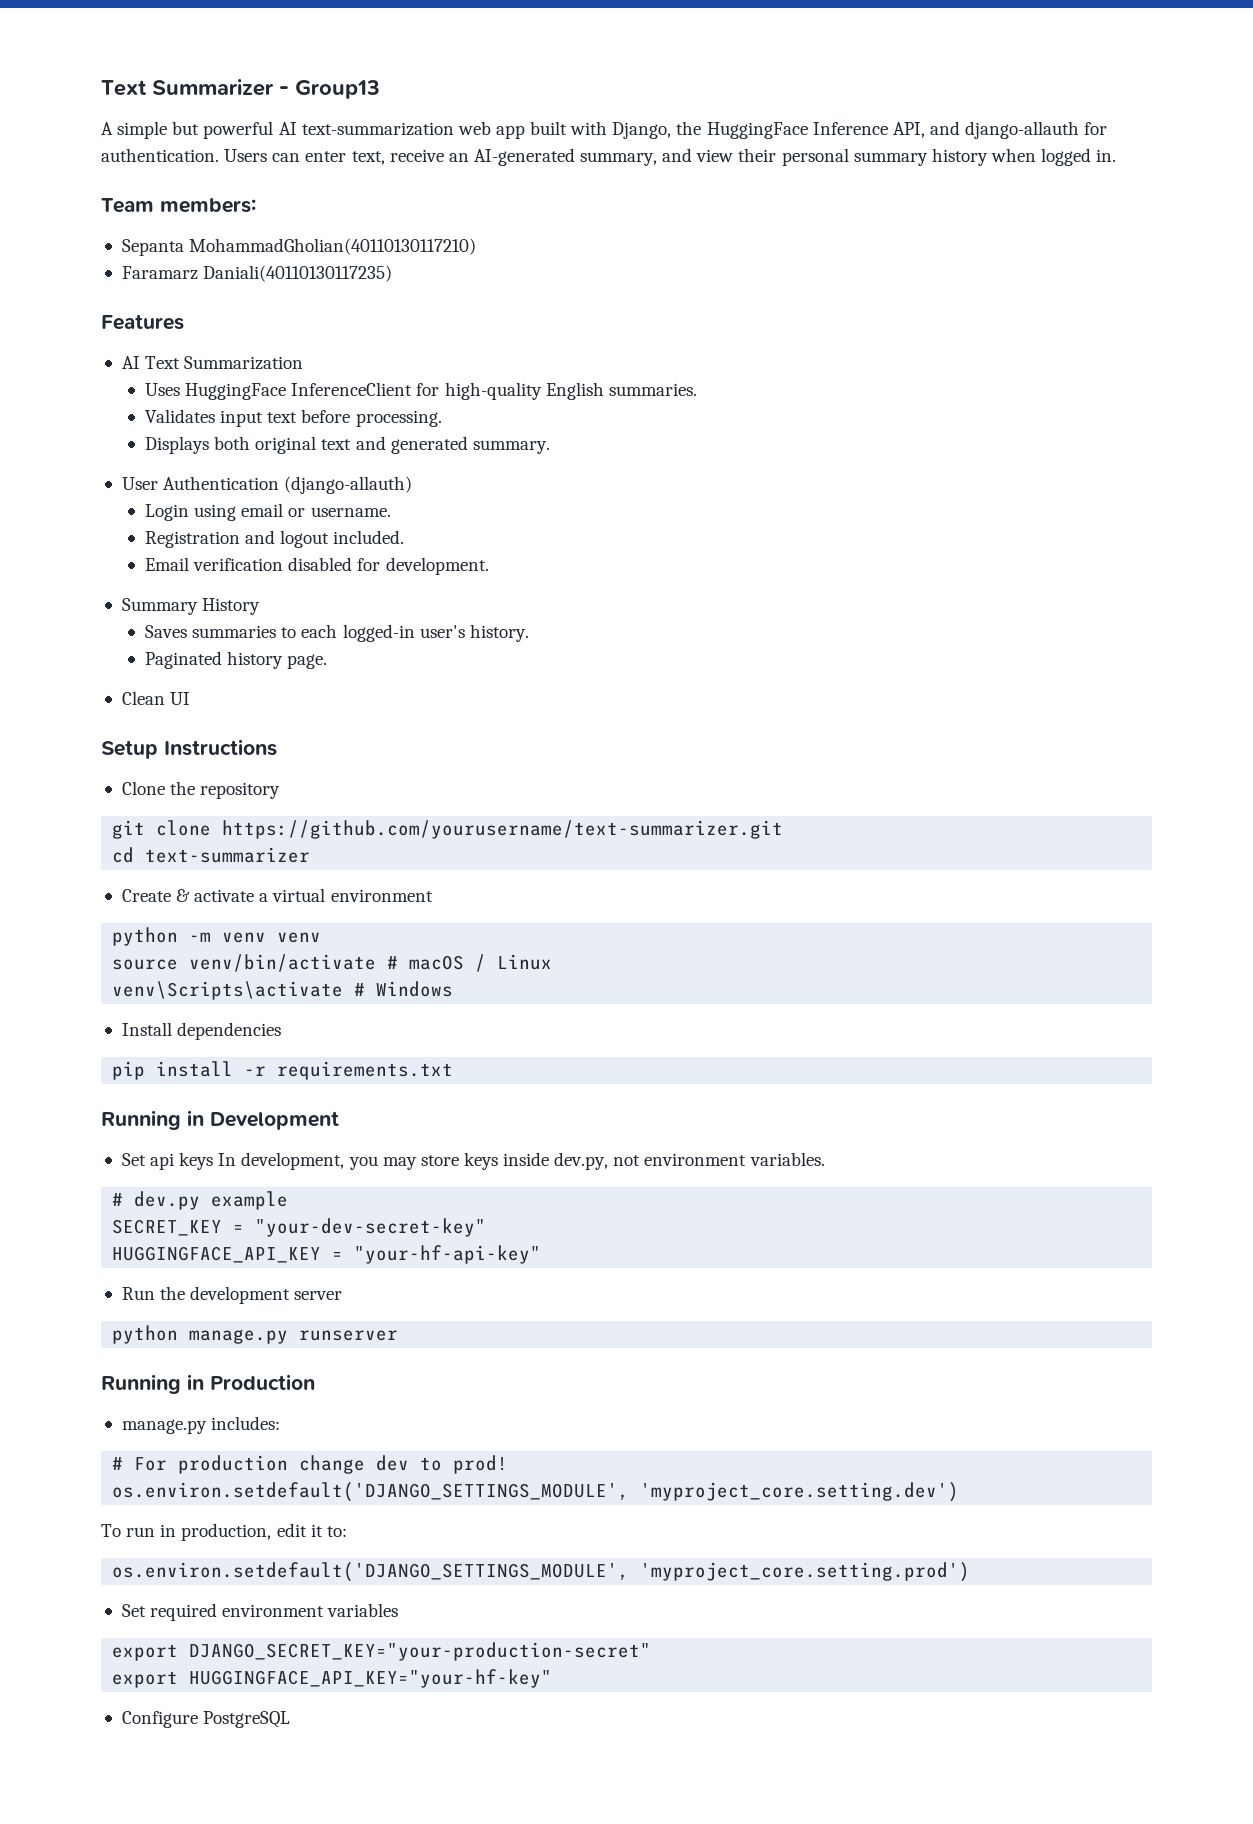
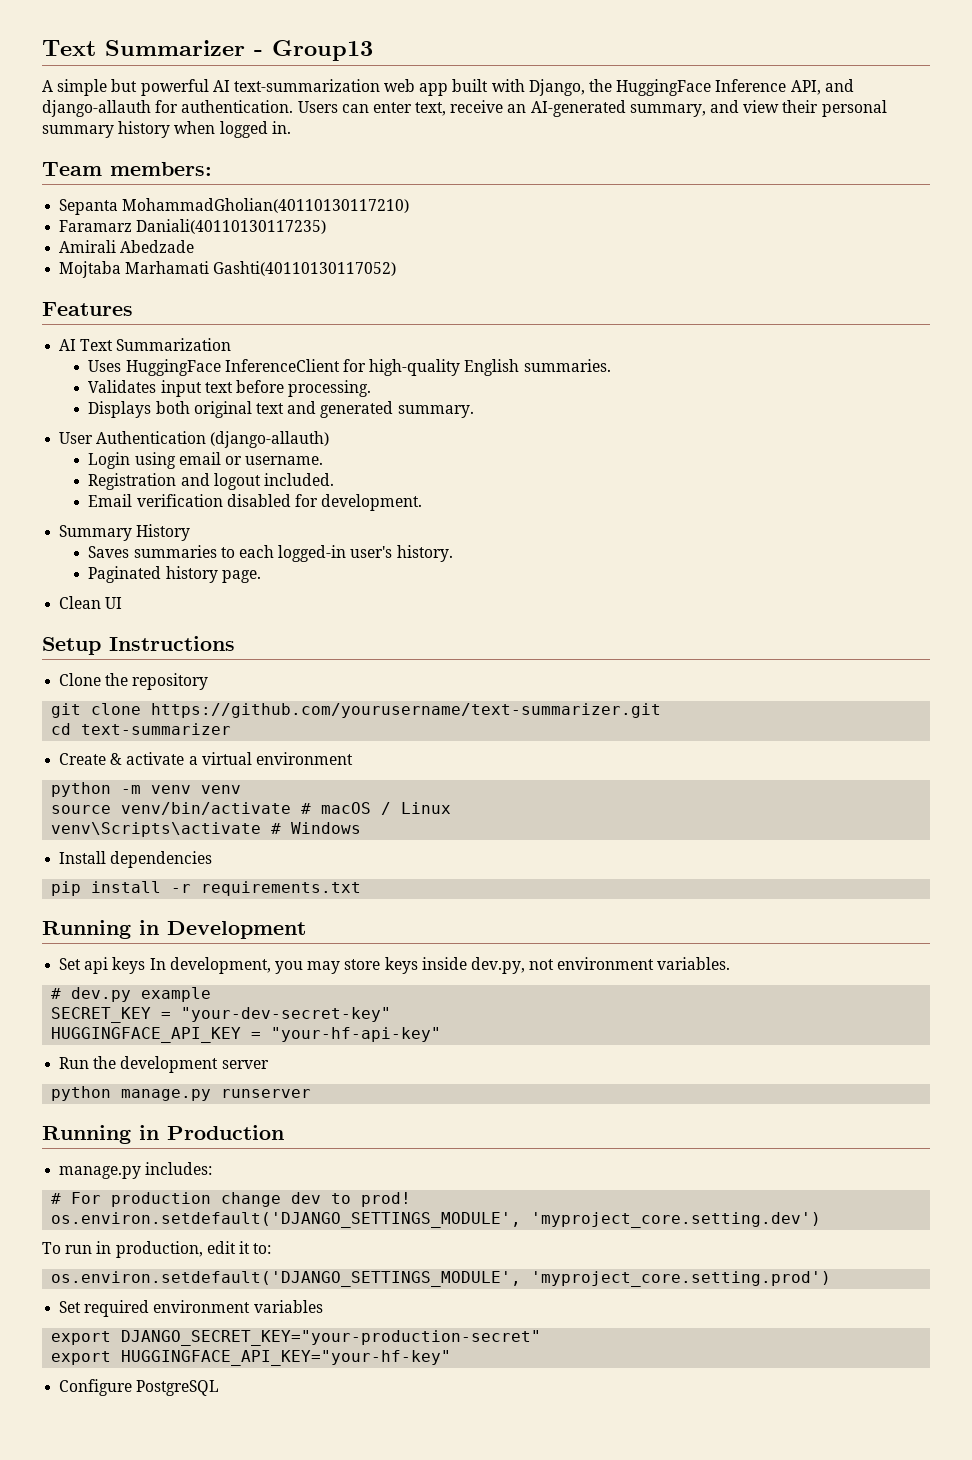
+ Amirali Abedzade
+ Mojtaba Marhamati Gashti(40110130117052)

